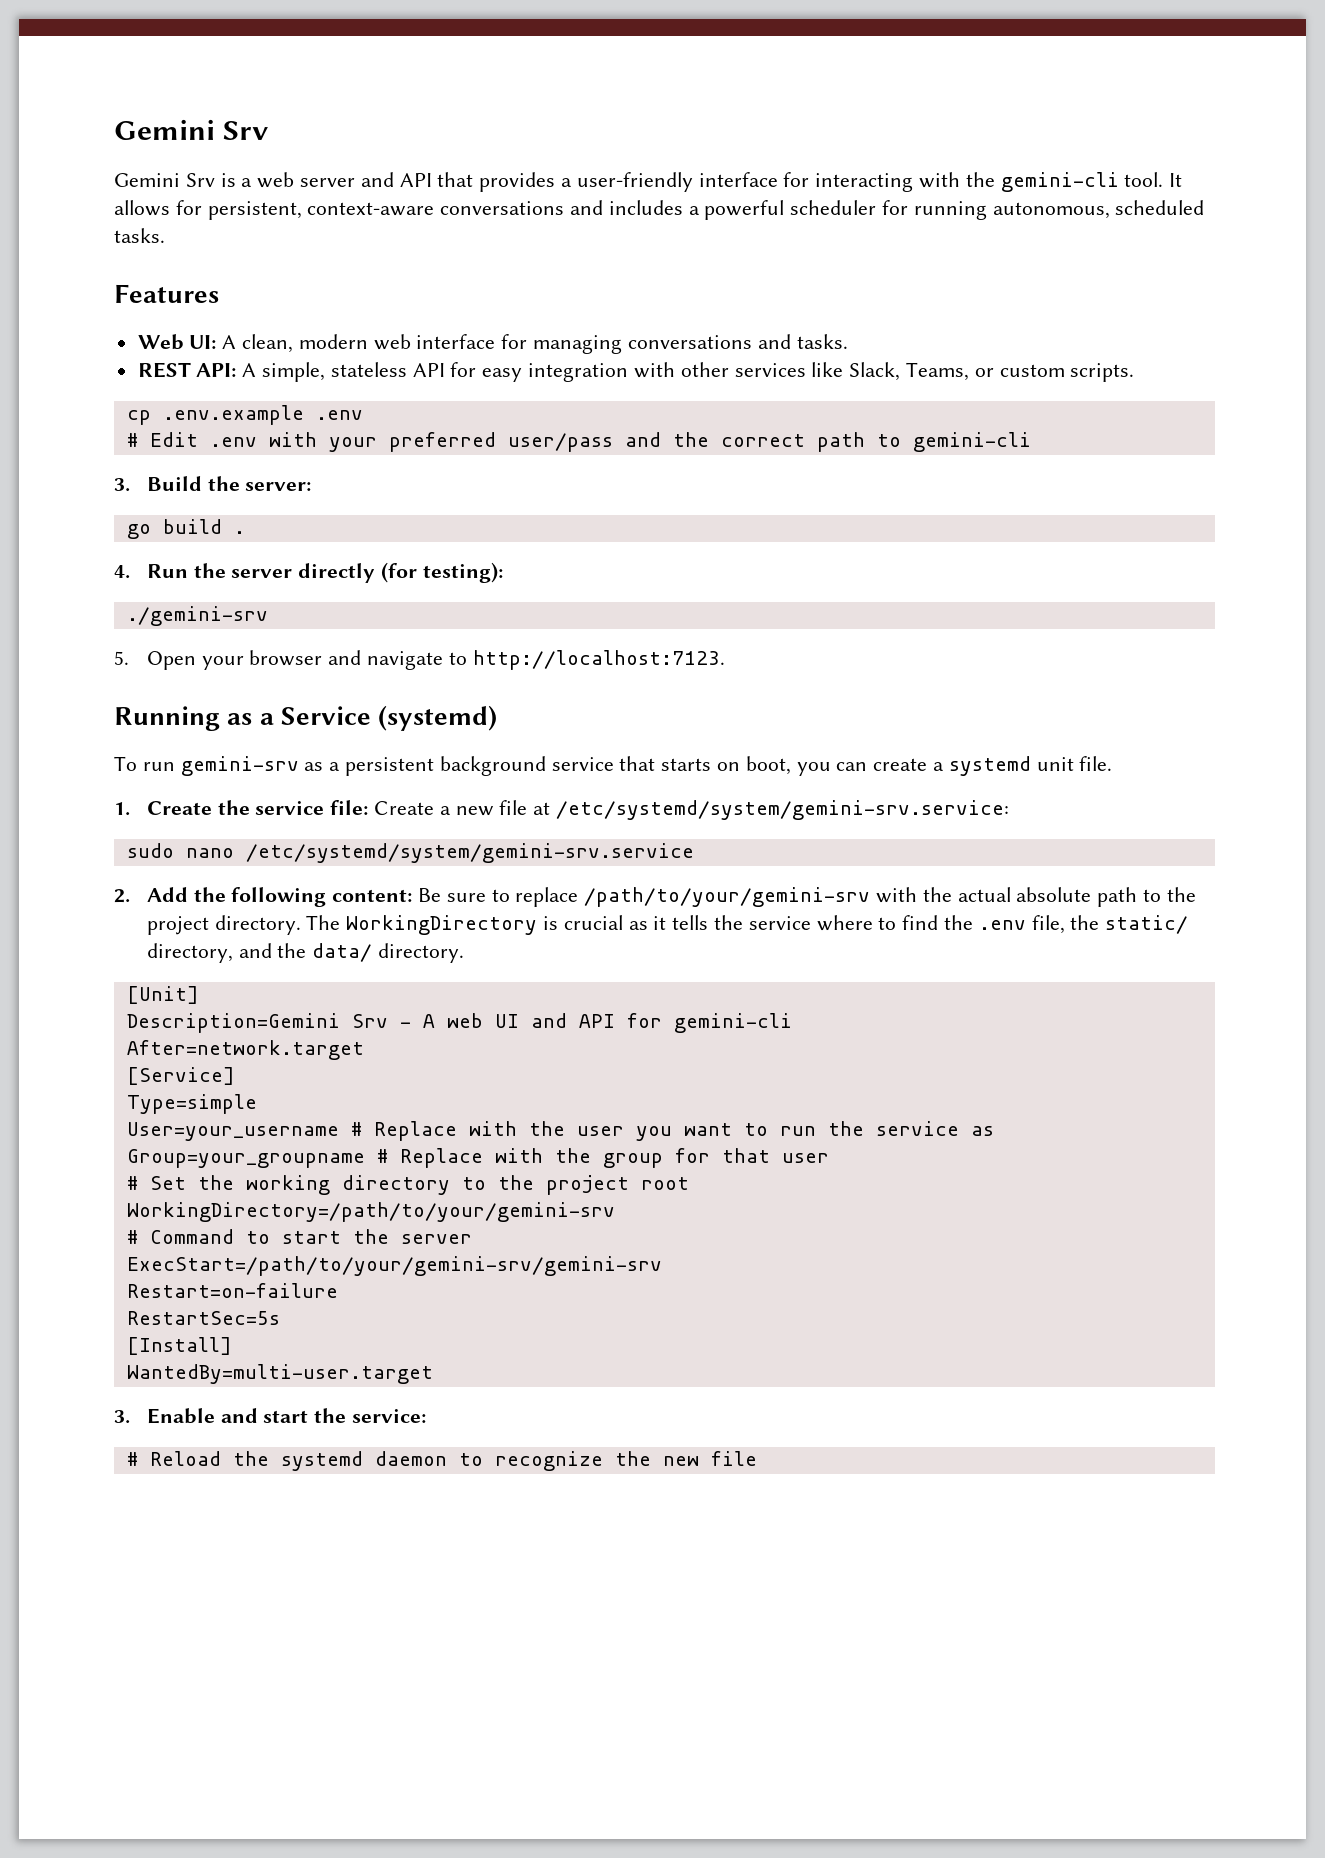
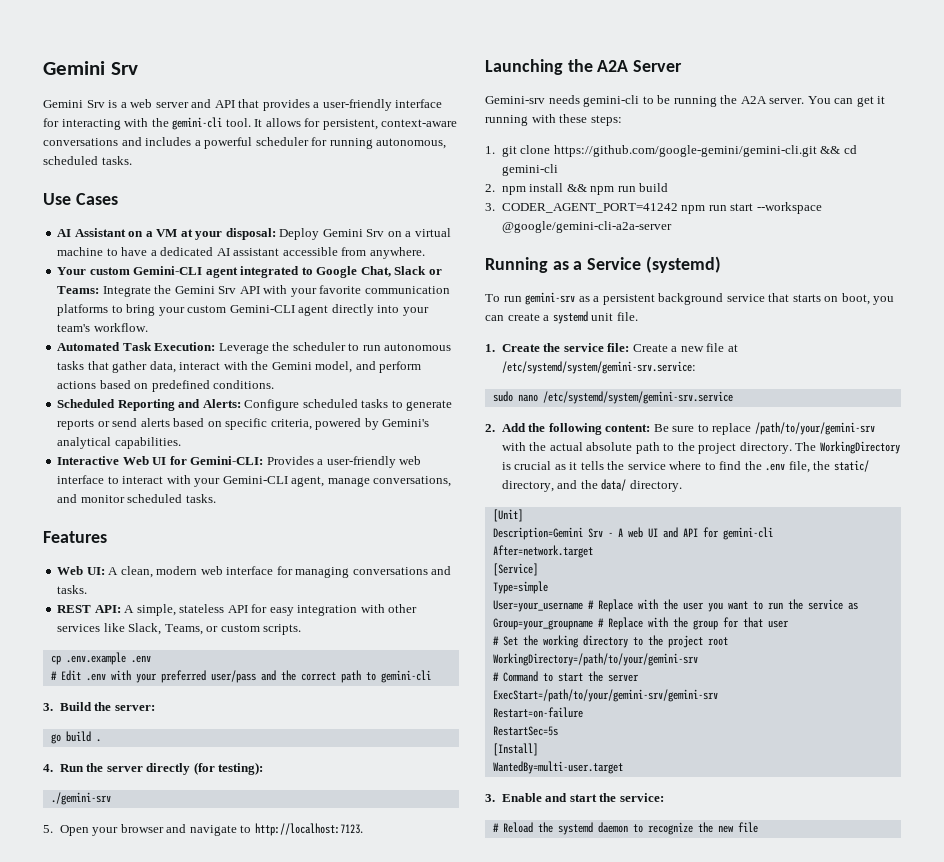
+ Use Cases
+ AI Assistant on a VM at your disposal: Deploy Gemini Srv on a virtual machine to have a dedicated AI assistant accessible from anywhere.
+ Your custom Gemini-CLI agent integrated to Google Chat, Slack or Teams: Integrate the Gemini Srv API with your favorite communication platforms to bring your custom Gemini-CLI agent directly into your team's workflow.
+ Automated Task Execution: Leverage the scheduler to run autonomous tasks that gather data, interact with the Gemini model, and perform actions based on predefined conditions.
+ Scheduled Reporting and Alerts: Configure scheduled tasks to generate reports or send alerts based on specific criteria, powered by Gemini's analytical capabilities.
+ Interactive Web UI for Gemini-CLI: Provides a user-friendly web interface to interact with your Gemini-CLI agent, manage conversations, and monitor scheduled tasks.
+ Launching the A2A Server
+ Gemini-srv needs gemini-cli to be running the A2A server. You can get it running with these steps:
+ 1. git clone https://github.com/google-gemini/gemini-cli.git && cd gemini-cli
+ 2. npm install && npm run build
+ 3. CODER_AGENT_PORT=41242 npm run start --workspace @google/gemini-cli-a2a-server

